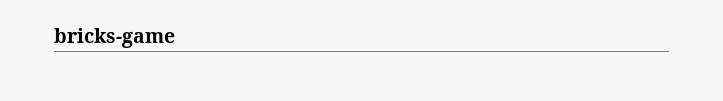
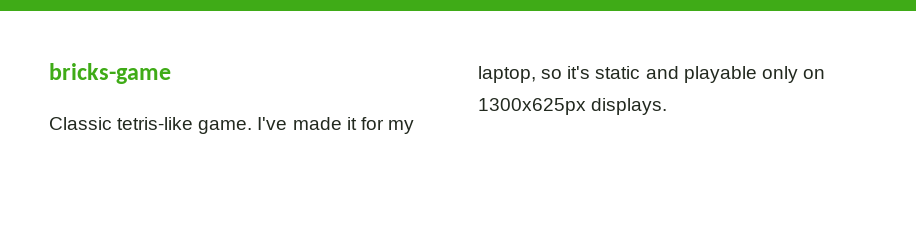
+ Classic tetris-like game. I've made it for my laptop, so it's static and playable only on 1300x625px displays.

